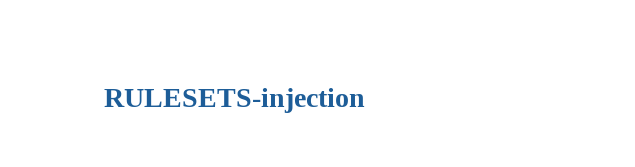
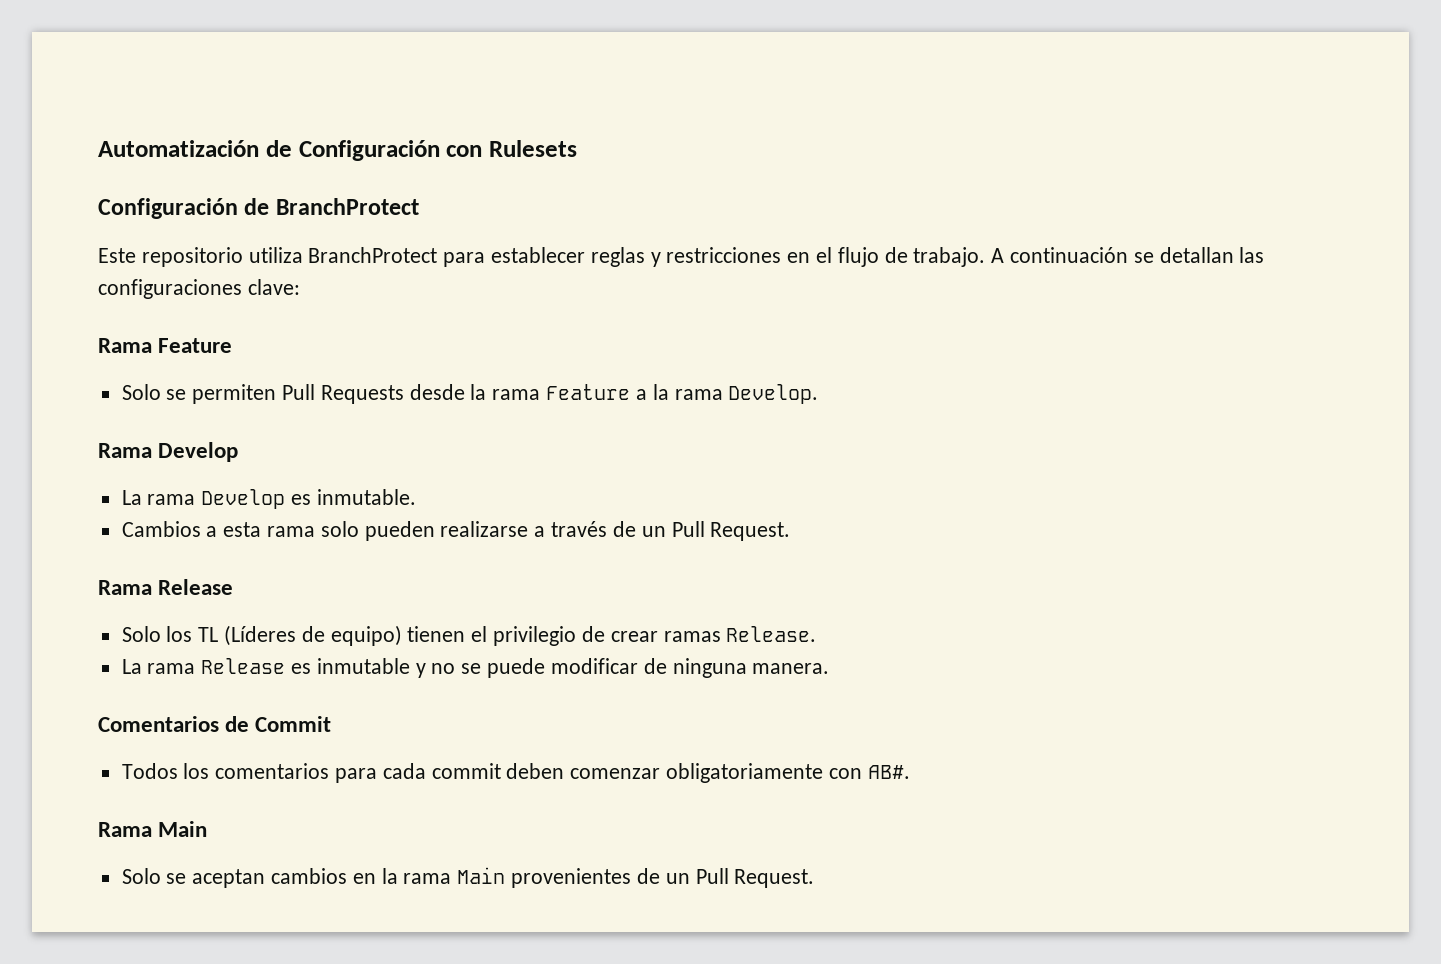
- RULESETS-injection
+ Automatización de Configuración con Rulesets
+ Configuración de BranchProtect
+ Este repositorio utiliza BranchProtect para establecer reglas y restricciones en el flujo de trabajo. A continuación se detallan las configuraciones clave:
+ Rama Feature
+ Solo se permiten Pull Requests desde la rama Feature a la rama Develop.
+ Rama Develop
+ La rama Develop es inmutable.
+ Cambios a esta rama solo pueden realizarse a través de un Pull Request.
+ Rama Release
+ Solo los TL (Líderes de equipo) tienen el privilegio de crear ramas Release.
+ La rama Release es inmutable y no se puede modificar de ninguna manera.
+ Comentarios de Commit
+ Todos los comentarios para cada commit deben comenzar obligatoriamente con AB#.
+ Rama Main
+ Solo se aceptan cambios en la rama Main provenientes de un Pull Request.

